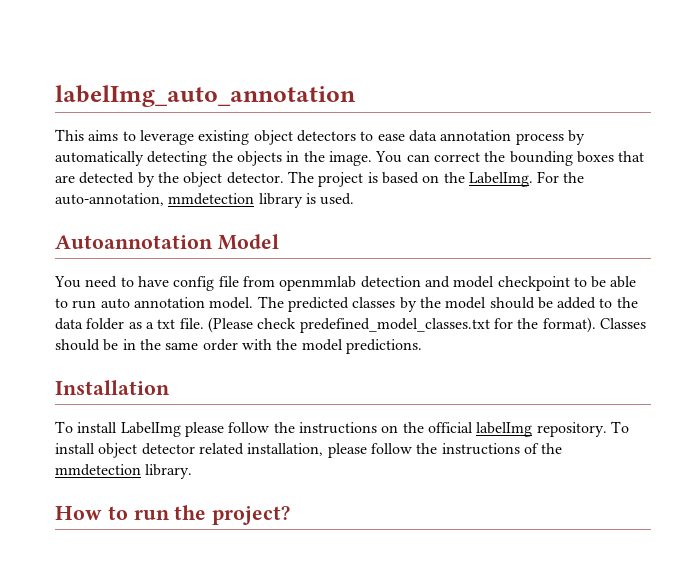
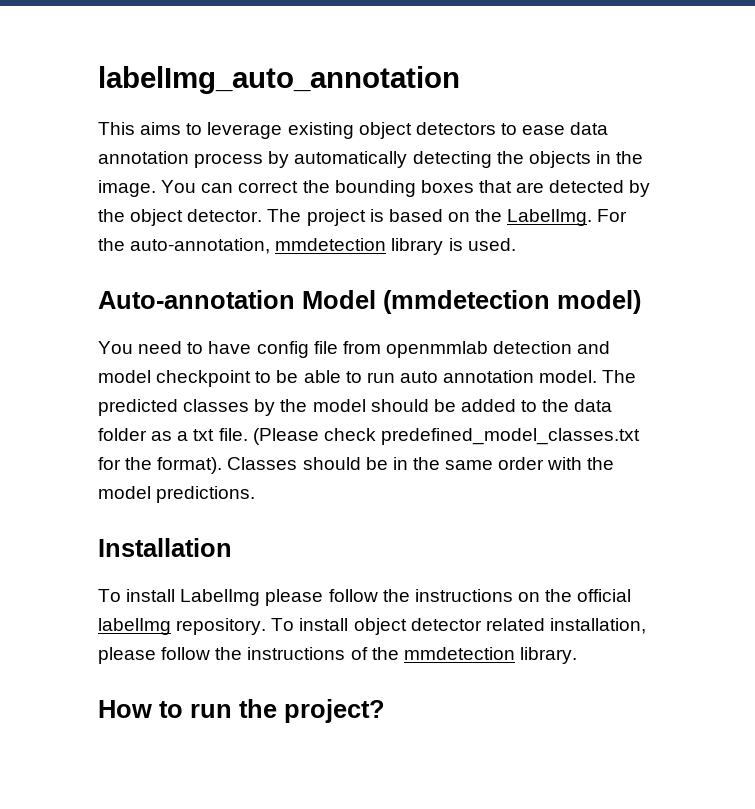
- Autoannotation Model
+ Auto-annotation Model (mmdetection model)

